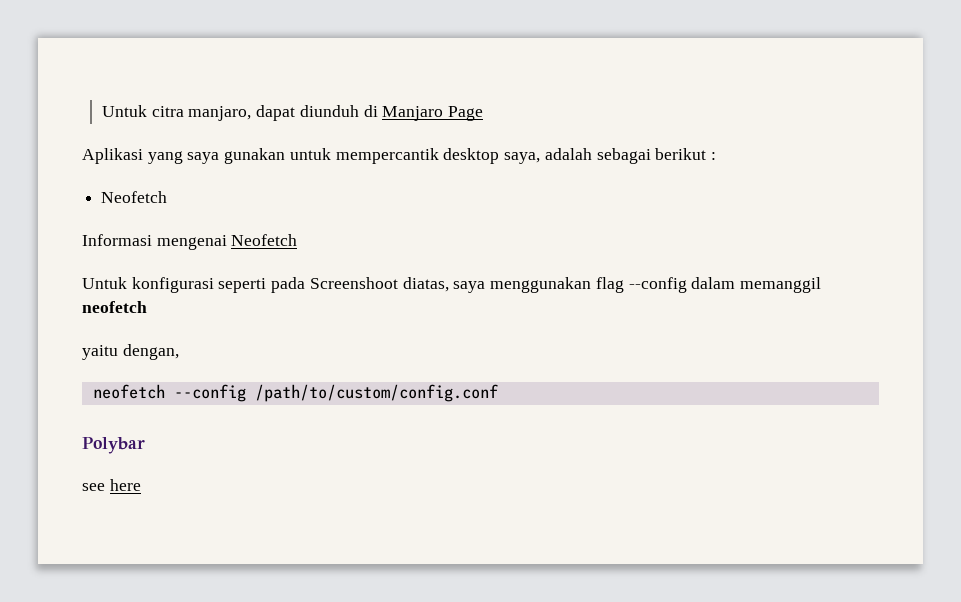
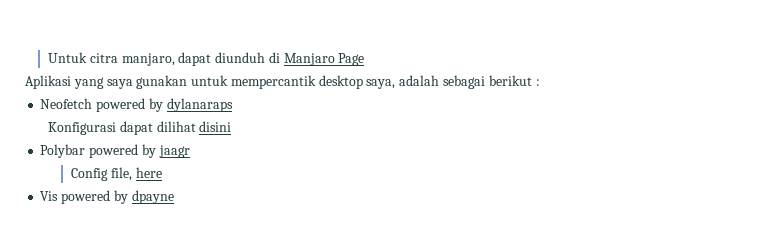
  Aplikasi yang saya gunakan untuk mempercantik desktop saya, adalah sebagai berikut :
- Neofetch
- Informasi mengenai Neofetch
- Untuk konfigurasi seperti pada Screenshoot diatas, saya menggunakan flag --config dalam memanggil neofetch
- yaitu dengan,
- neofetch --config /path/to/custom/config.conf
- Polybar
- see here
+ Neofetch powered by dylanaraps
+ Konfigurasi dapat dilihat disini
+ Polybar powered by jaagr
+ Config file, here
+ Vis powered by dpayne

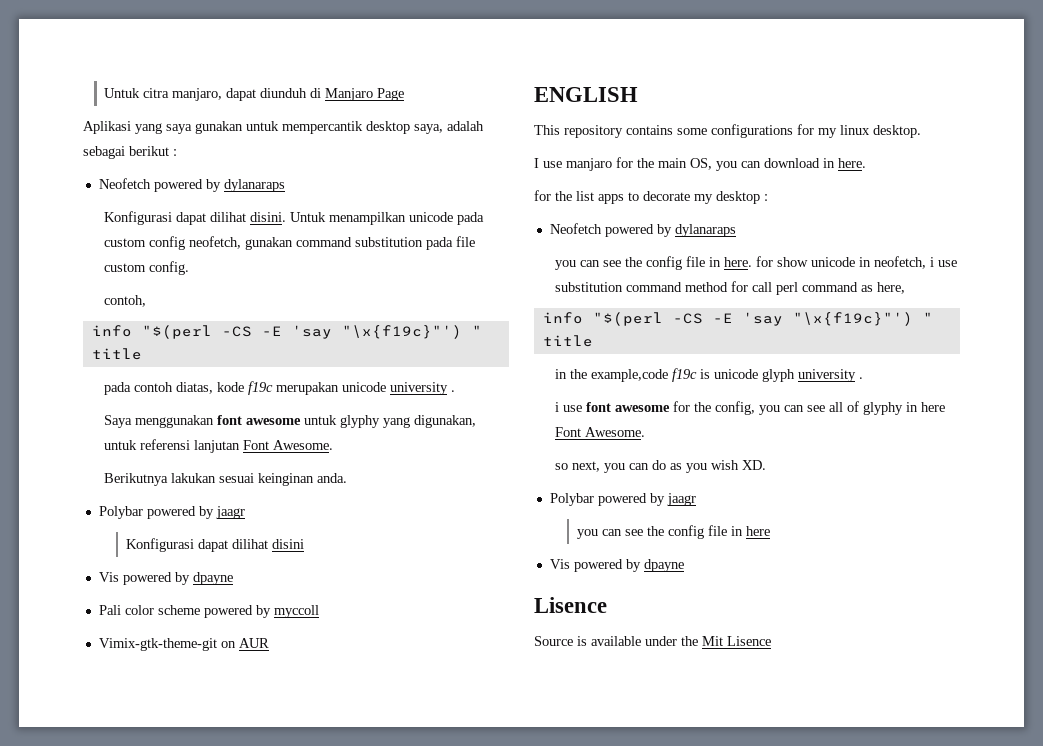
+ Konfigurasi dapat dilihat disini. Untuk menampilkan unicode pada custom config neofetch, gunakan command substitution pada file custom config.
+ contoh,
+ info "$(perl -CS -E 'say "\x{f19c}"') " title
+ pada contoh diatas, kode f19c merupakan unicode university .
+ Saya menggunakan font awesome untuk glyphy yang digunakan, untuk referensi lanjutan Font Awesome.
+ Berikutnya lakukan sesuai keinginan anda.
+ Polybar powered by jaagr
  Konfigurasi dapat dilihat disini
+ Vis powered by dpayne
+ Pali color scheme powered by myccoll
+ Vimix-gtk-theme-git on AUR
+ ENGLISH
+ This repository contains some configurations for my linux desktop.
+ I use manjaro for the main OS, you can download in here.
+ for the list apps to decorate my desktop :
+ Neofetch powered by dylanaraps
+ you can see the config file in here. for show unicode in neofetch, i use substitution command method for call perl command as here,
+ info "$(perl -CS -E 'say "\x{f19c}"') " title
+ in the example,code f19c is unicode glyph university .
+ i use font awesome for the config, you can see all of glyphy in here Font Awesome.
+ so next, you can do as you wish XD.
  Polybar powered by jaagr
- Config file, here
+ you can see the config file in here
  Vis powered by dpayne
+ Lisence
+ Source is available under the Mit Lisence

